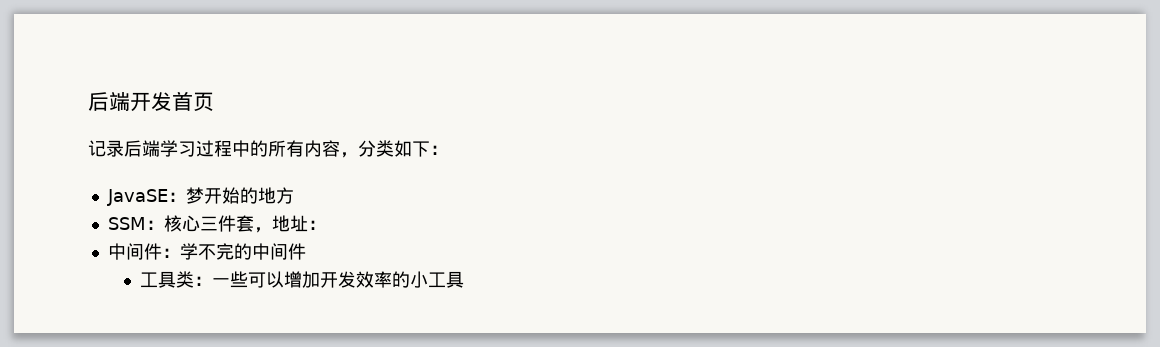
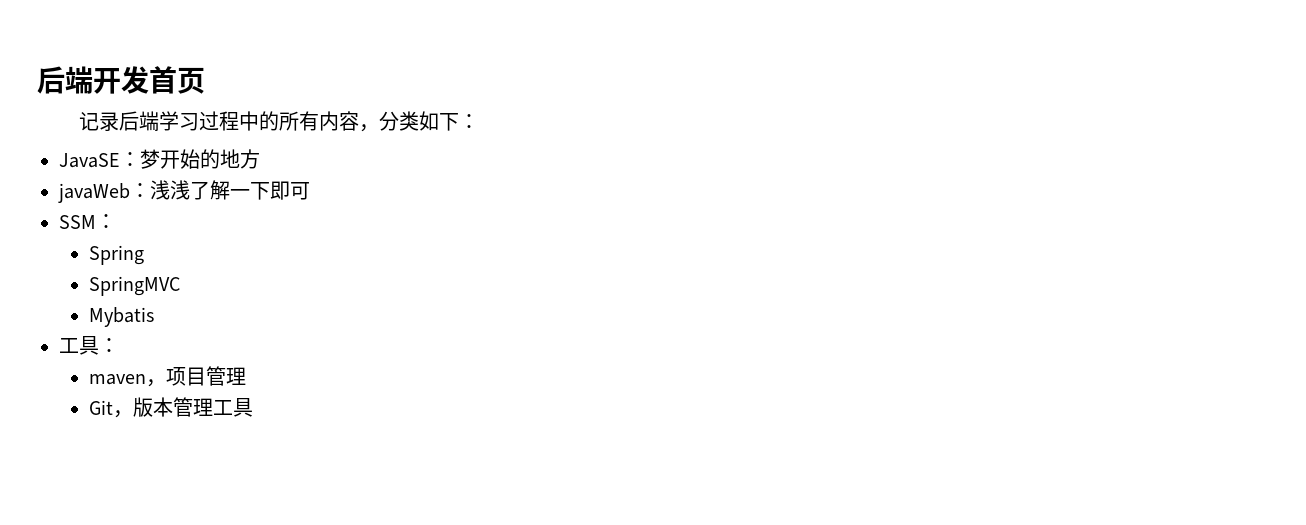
- SSM：核心三件套，地址：
- 中间件：学不完的中间件
- 工具类：一些可以增加开发效率的小工具
+ javaWeb：浅浅了解一下即可
+ SSM：
+ Spring
+ SpringMVC
+ Mybatis
+ 工具：
+ maven，项目管理
+ Git，版本管理工具

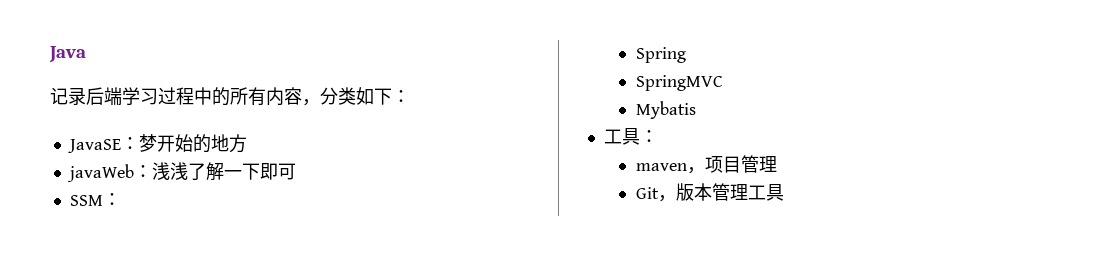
- 后端开发首页
+ Java

